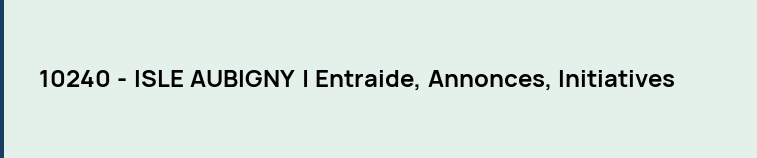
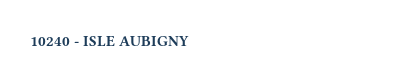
- 10240 - ISLE AUBIGNY | Entraide, Annonces, Initiatives
+ 10240 - ISLE AUBIGNY

